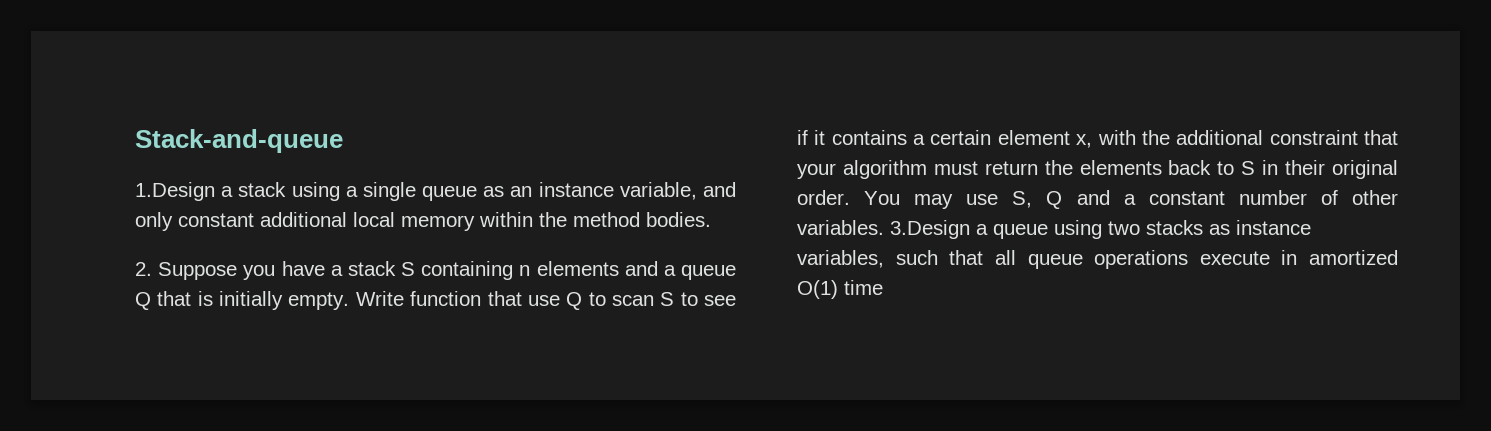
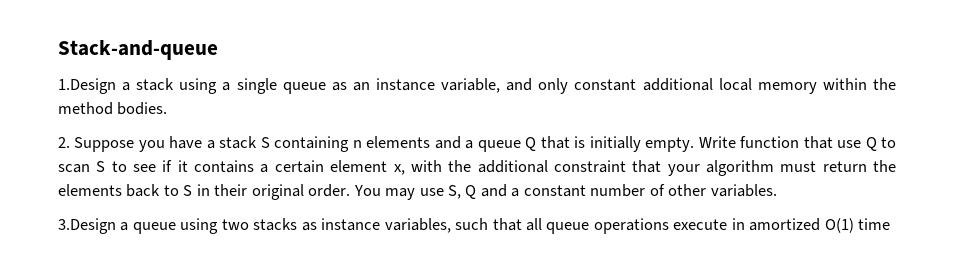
- You may use S, Q and a constant number of other variables. 3.Design a queue using two stacks as instance variables, such that all queue operations execute in amortized O(1) time
+ You may use S, Q and a constant number of other variables.
+ 3.Design a queue using two stacks as instance variables, such that all queue operations execute in amortized O(1) time

